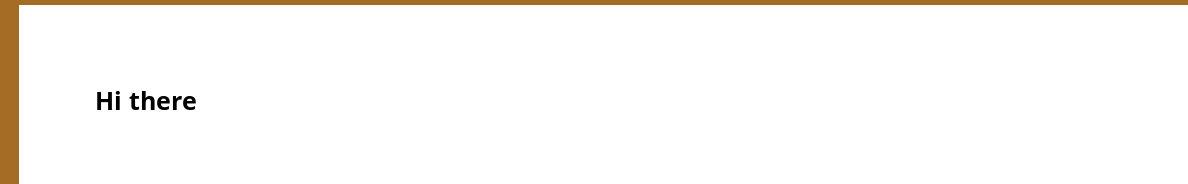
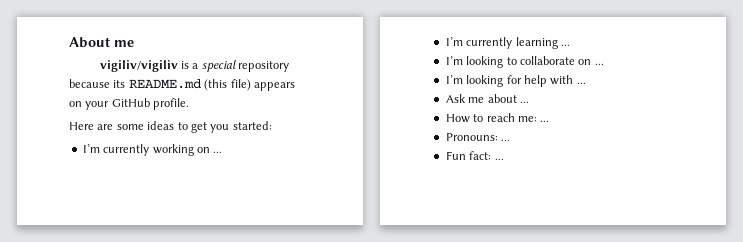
- Hi there
+ About me
+ vigiliv/vigiliv is a special repository because its README.md (this file) appears on your GitHub profile.
+ Here are some ideas to get you started:
+ I’m currently working on ...
+ I’m currently learning ...
+ I’m looking to collaborate on ...
+ I’m looking for help with ...
+ Ask me about ...
+ How to reach me: ...
+ Pronouns: ...
+ Fun fact: ...

